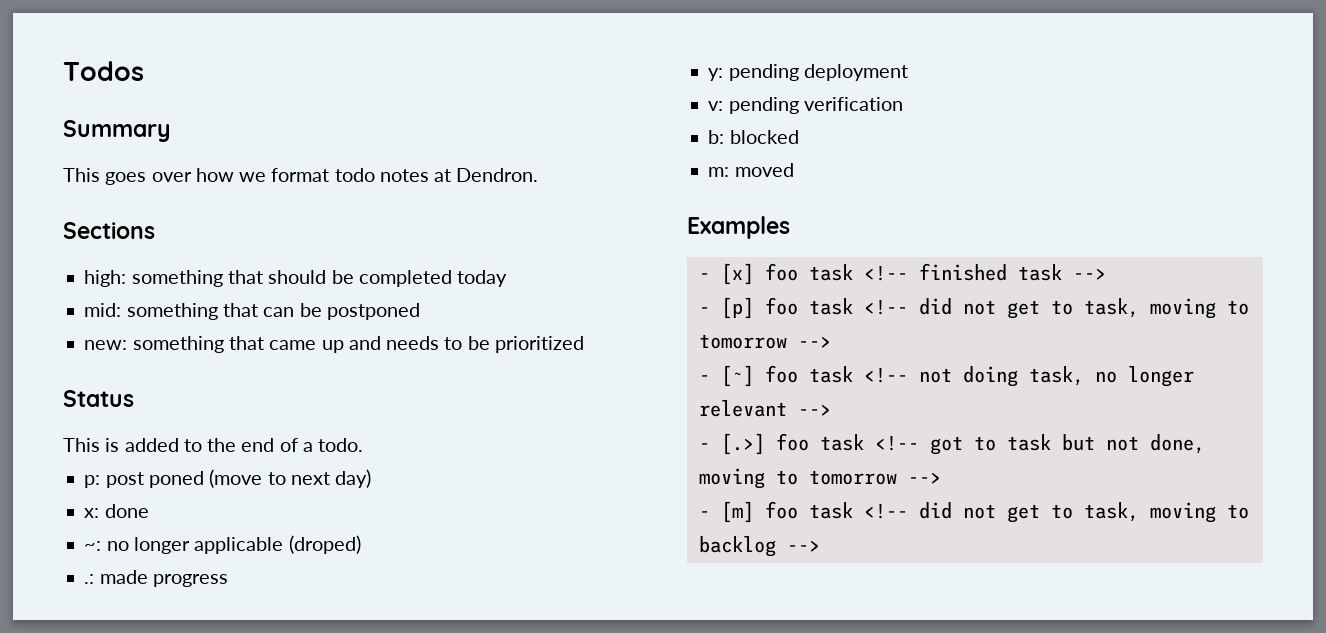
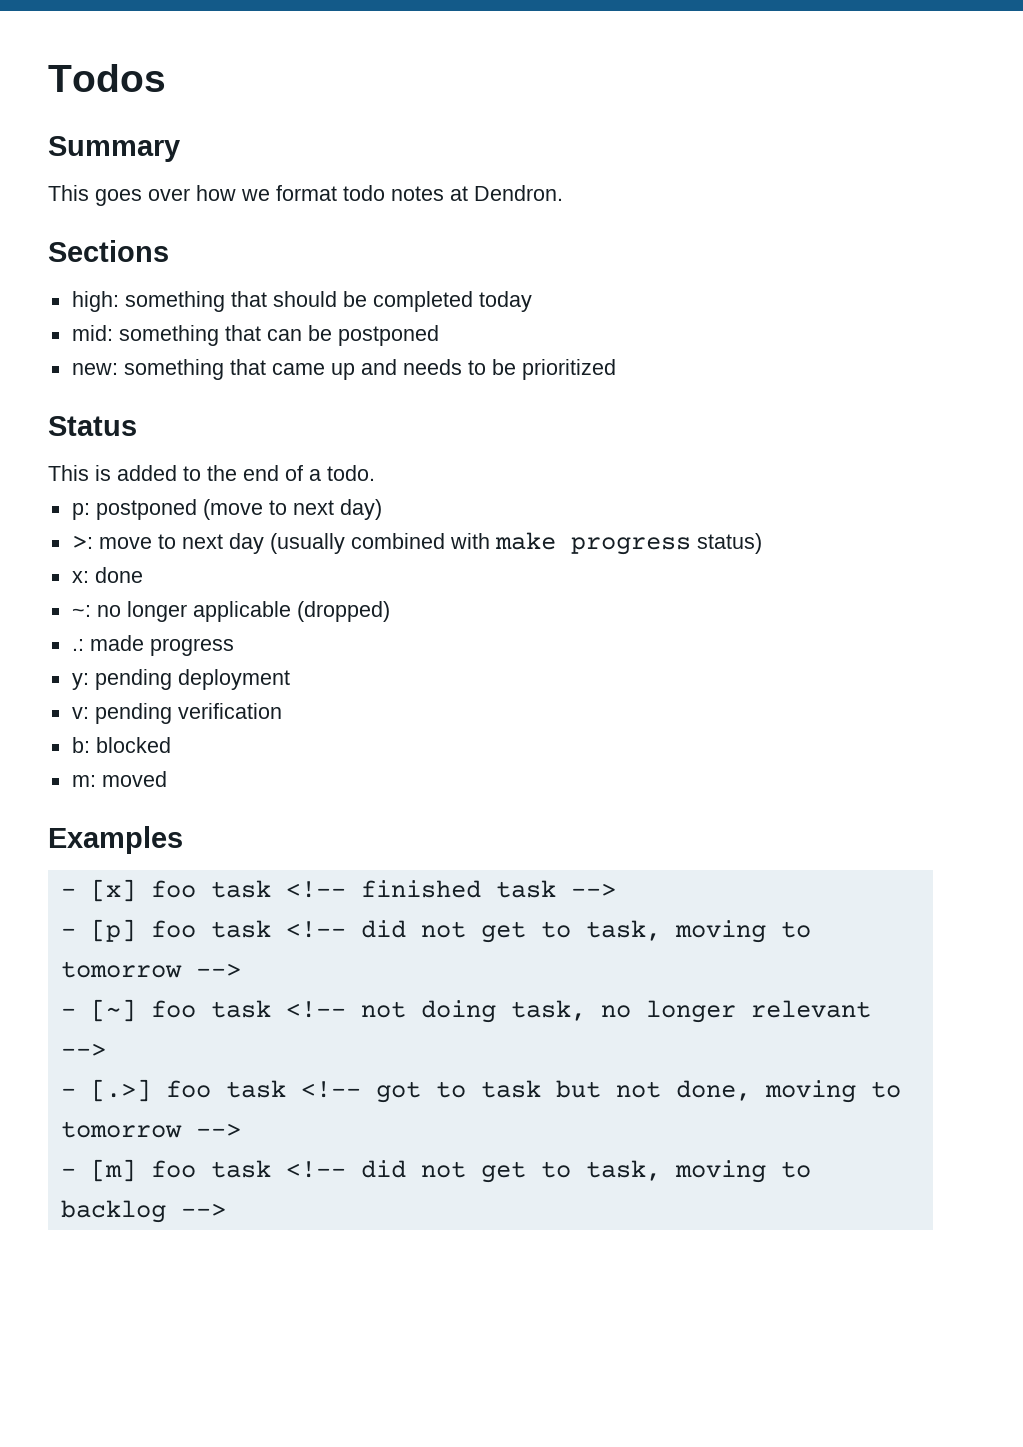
- p: post poned (move to next day)
+ p: postponed (move to next day)
+ >: move to next day (usually combined with make progress status)
- ~: no longer applicable (droped)
+ ~: no longer applicable (dropped)

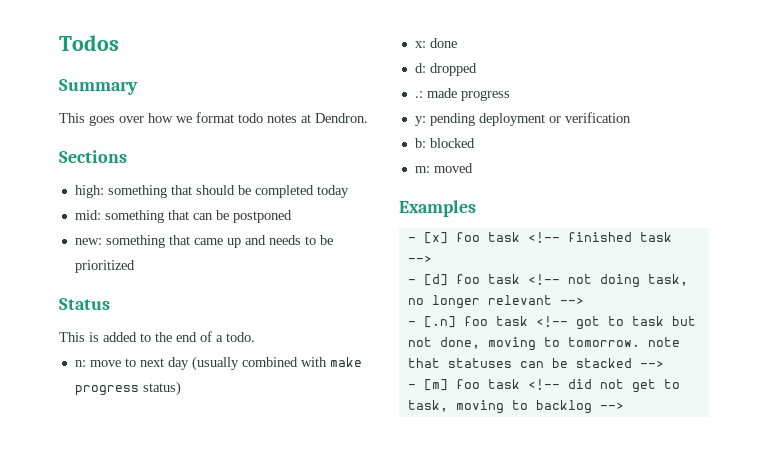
- p: postponed (move to next day)
- >: move to next day (usually combined with make progress status)
+ n: move to next day (usually combined with make progress status)
- ~: no longer applicable (dropped)
+ d: dropped
- y: pending deployment
- v: pending verification
+ y: pending deployment or verification
- - [p] foo task <!-- did not get to task, moving to tomorrow -->
- - [~] foo task <!-- not doing task, no longer relevant -->
+ - [d] foo task <!-- not doing task, no longer relevant -->
- - [.>] foo task <!-- got to task but not done, moving to tomorrow -->
+ - [.n] foo task <!-- got to task but not done, moving to tomorrow. note that statuses can be stacked -->

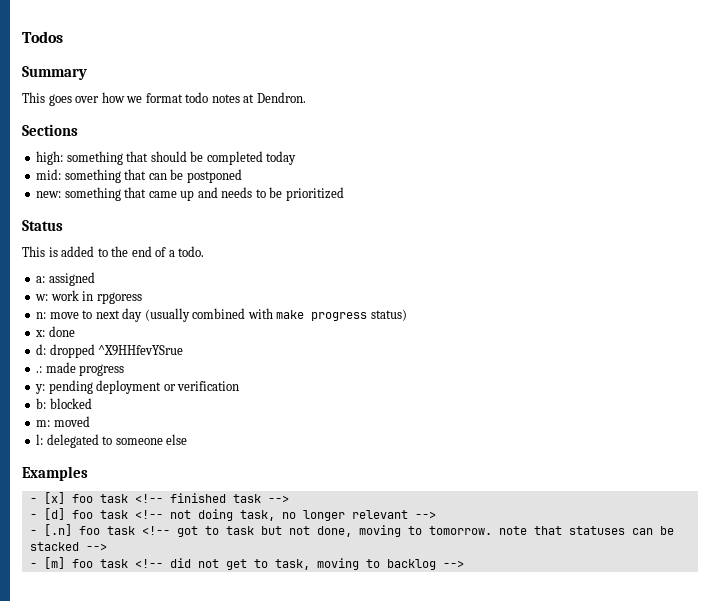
+ a: assigned
+ w: work in rpgoress
- d: dropped
+ d: dropped ^X9HHfevYSrue
+ l: delegated to someone else

